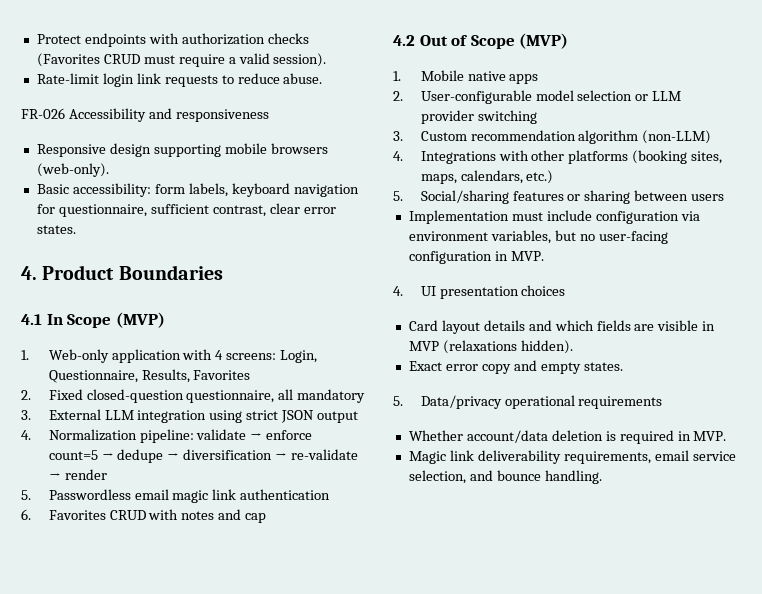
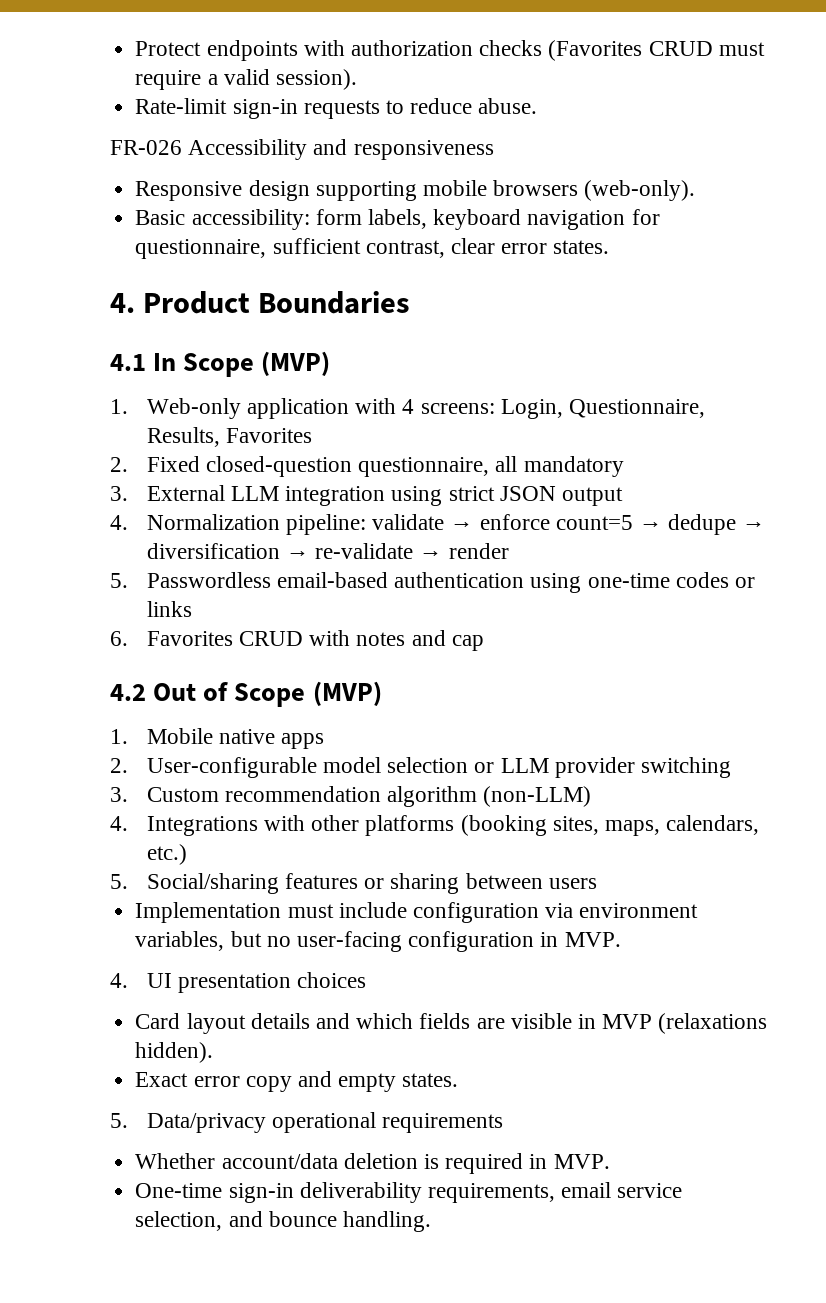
- Rate-limit login link requests to reduce abuse.
+ Rate-limit sign-in requests to reduce abuse.
- 5. Passwordless email magic link authentication
+ 5. Passwordless email-based authentication using one-time codes or links
- Magic link deliverability requirements, email service selection, and bounce handling.
+ One-time sign-in deliverability requirements, email service selection, and bounce handling.

